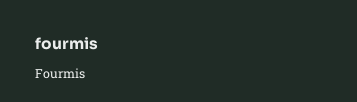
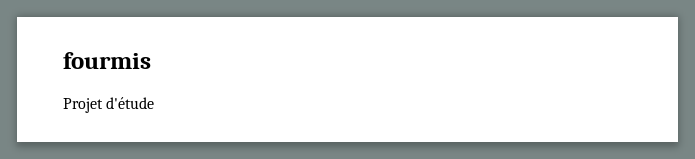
- Fourmis
+ Projet d'étude

